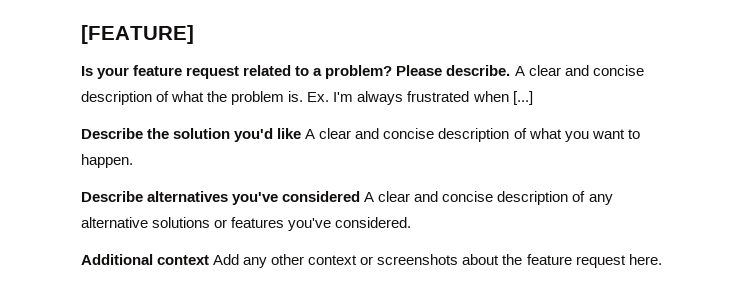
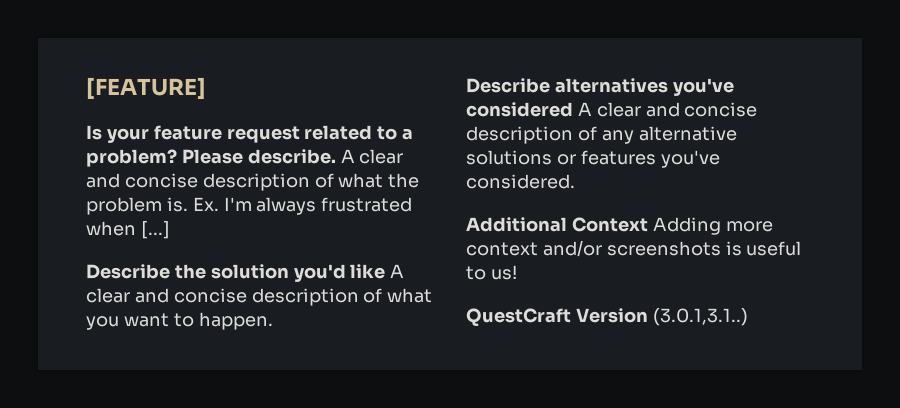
- Additional context Add any other context or screenshots about the feature request here.
+ Additional Context Adding more context and/or screenshots is useful to us!
+ QuestCraft Version (3.0.1,3.1..)

